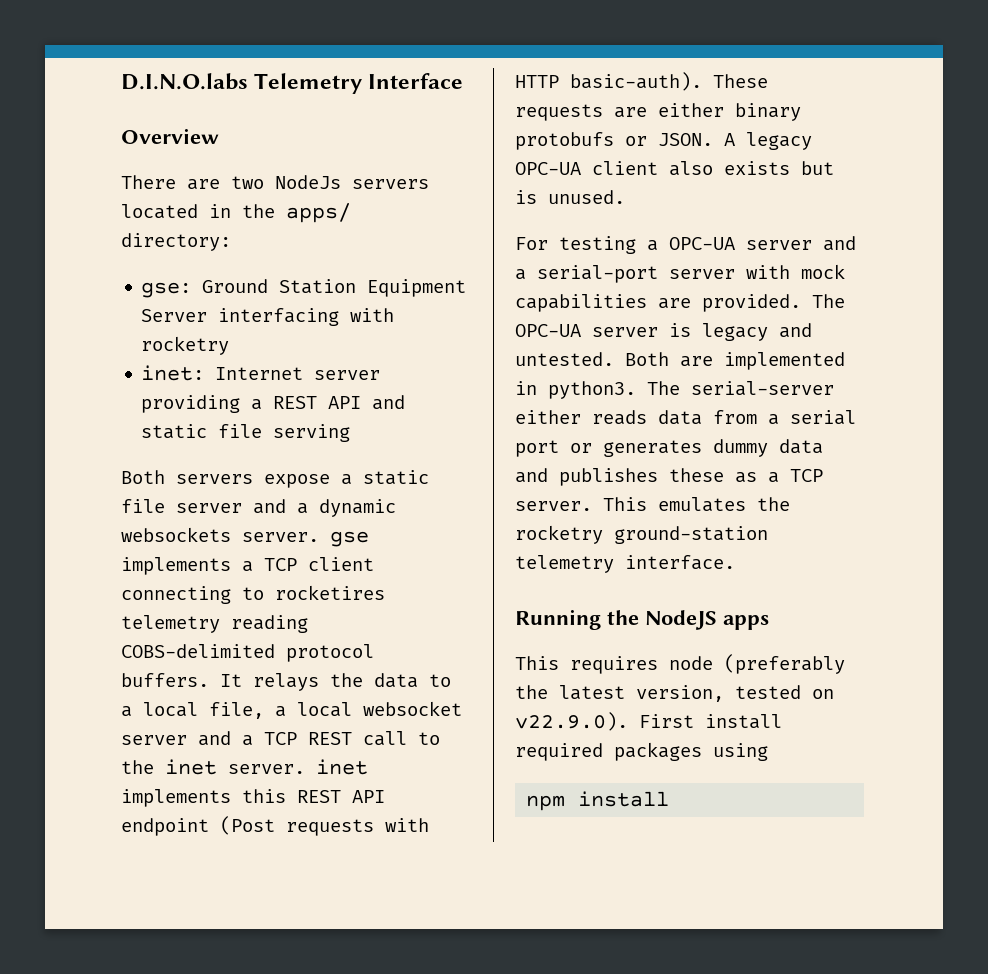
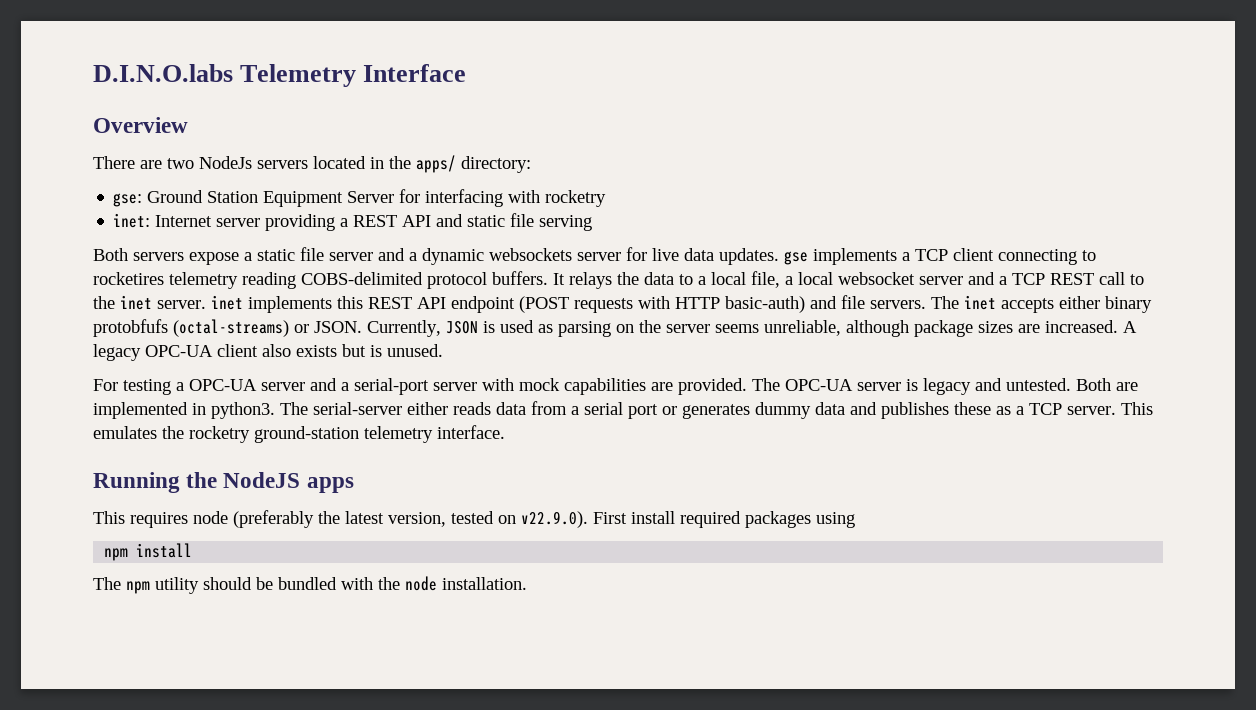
- gse: Ground Station Equipment Server interfacing with rocketry
+ gse: Ground Station Equipment Server for interfacing with rocketry
- Both servers expose a static file server and a dynamic websockets server. gse implements a TCP client connecting to rocketires telemetry reading COBS-delimited protocol buffers.
+ Both servers expose a static file server and a dynamic websockets server for live data updates. gse implements a TCP client connecting to rocketires telemetry reading COBS-delimited protocol buffers.
- It relays the data to a local file, a local websocket server and a TCP REST call to the inet server. inet implements this REST API endpoint (Post requests with HTTP basic-auth). These requests are either binary protobufs or JSON.
+ It relays the data to a local file, a local websocket server and a TCP REST call to the inet server. inet implements this REST API endpoint (POST requests with HTTP basic-auth) and file servers. The inet accepts either binary protobfufs (octal-streams) or JSON. Currently, JSON is used as parsing on the server seems unreliable, although package sizes are increased.
+ The npm utility should be bundled with the node installation.

